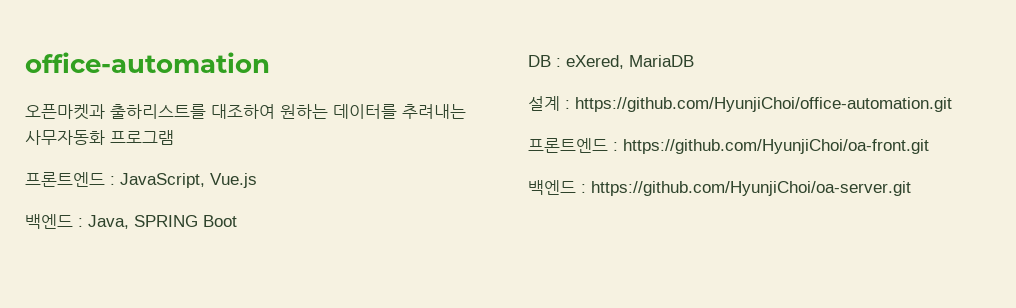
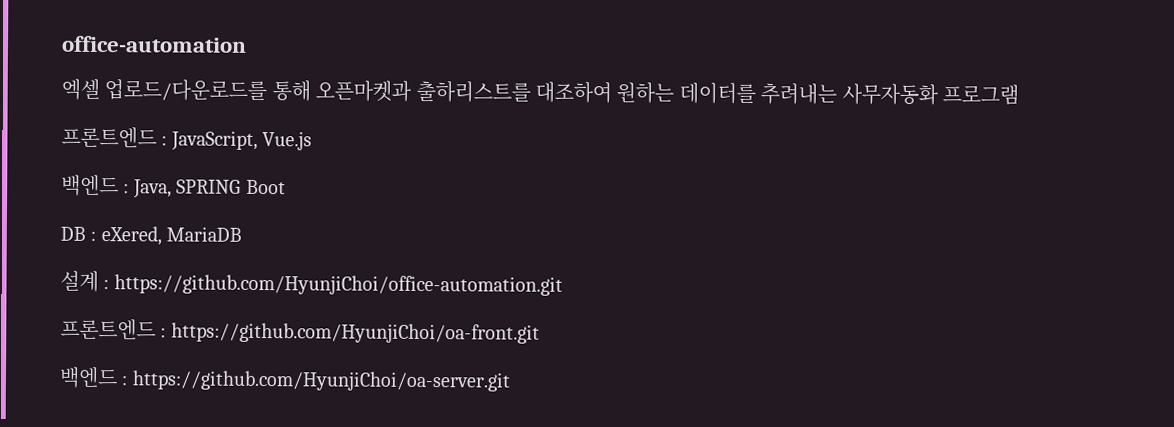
- 오픈마켓과 출하리스트를 대조하여 원하는 데이터를 추려내는 사무자동화 프로그램
+ 엑셀 업로드/다운로드를 통해 오픈마켓과 출하리스트를 대조하여 원하는 데이터를 추려내는 사무자동화 프로그램

